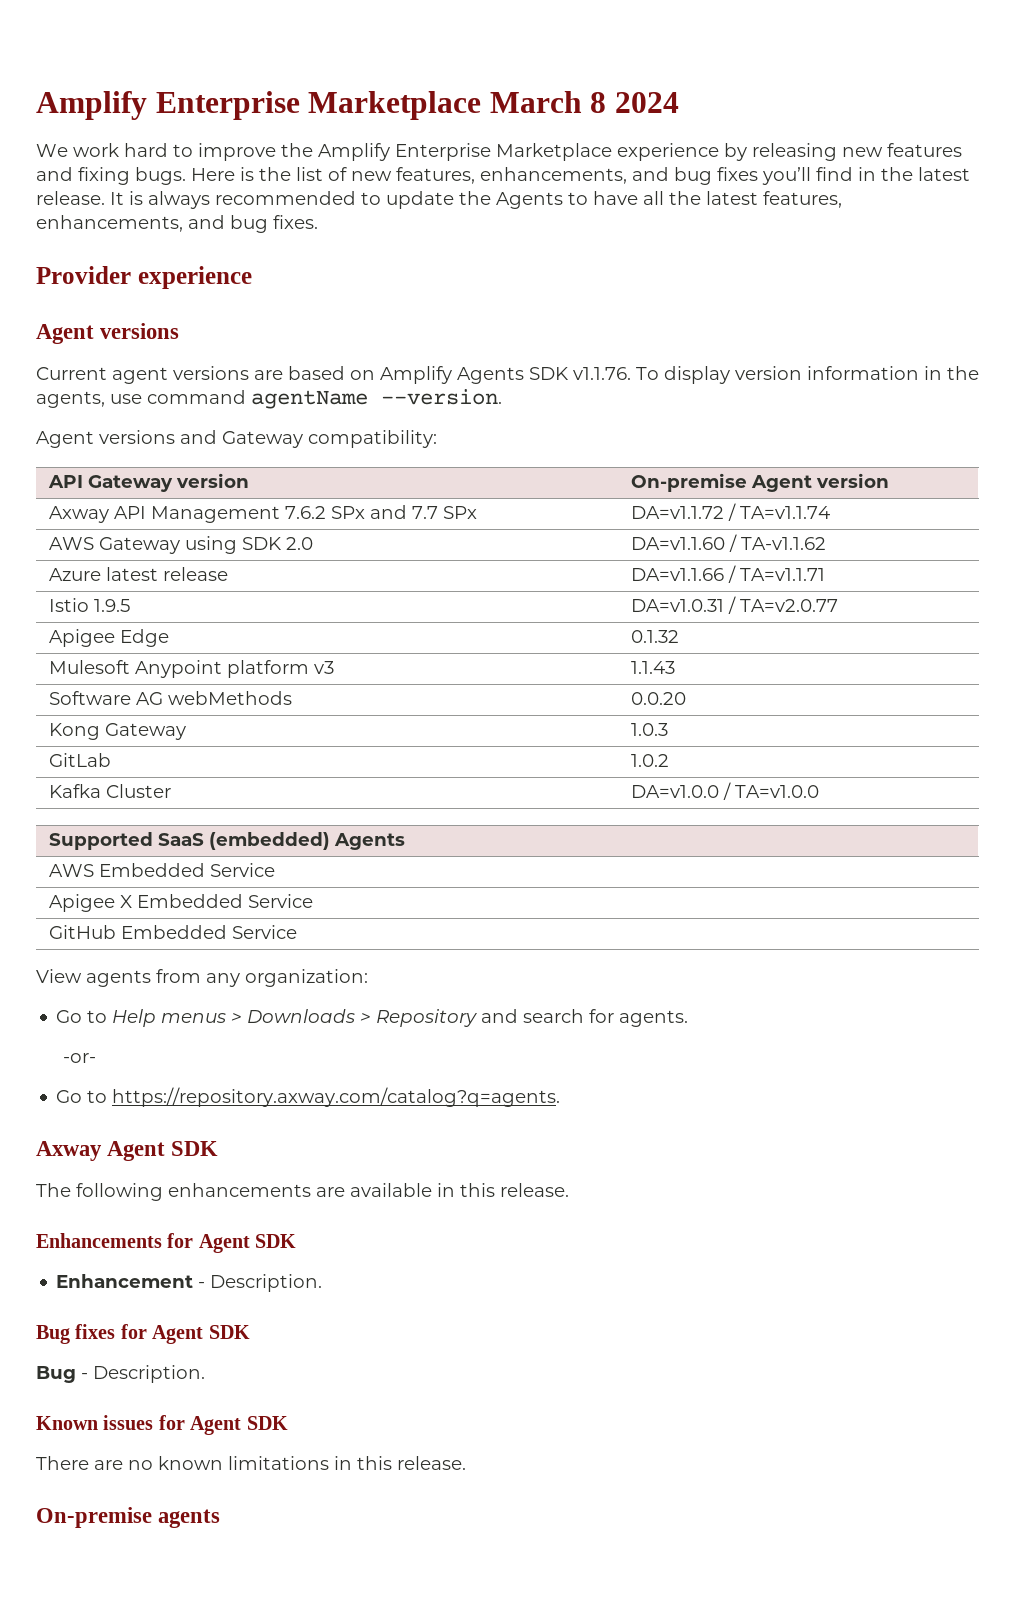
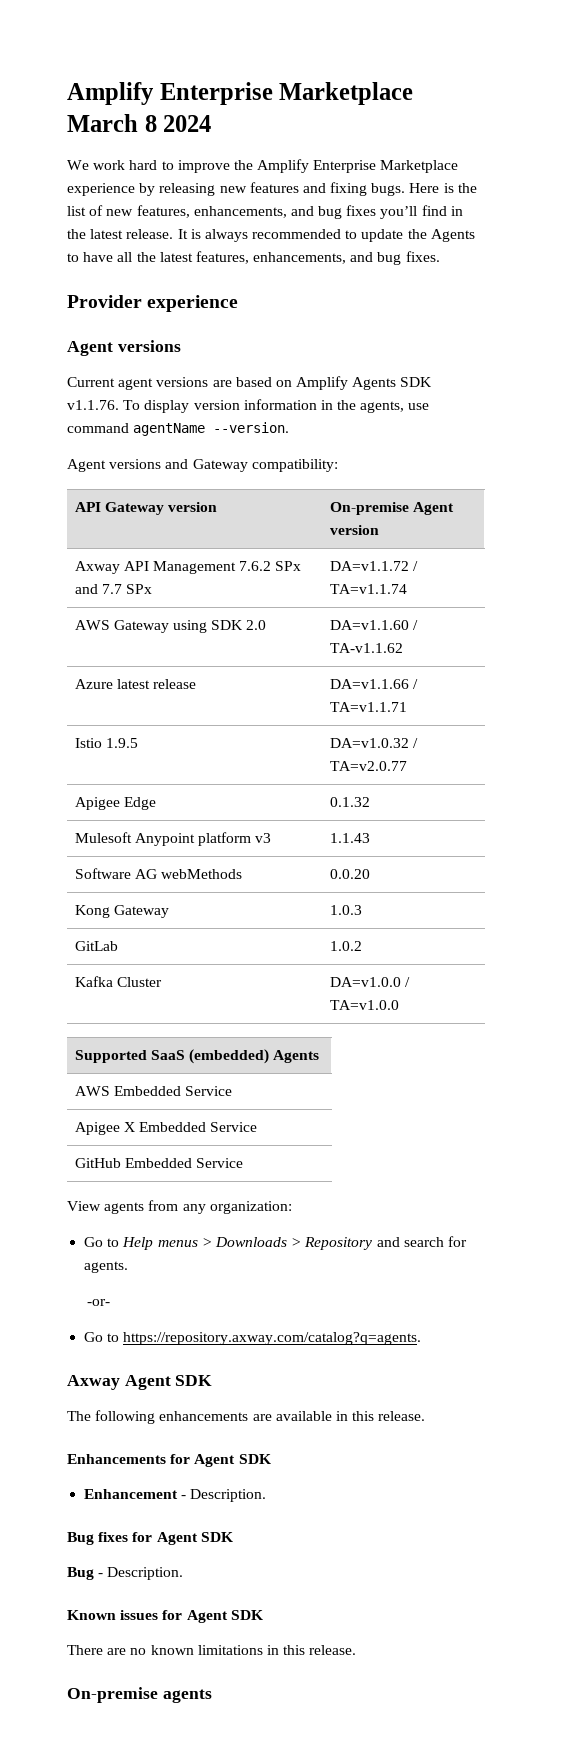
- Istio 1.9.5 | DA=v1.0.31 / TA=v2.0.77
+ Istio 1.9.5 | DA=v1.0.32 / TA=v2.0.77

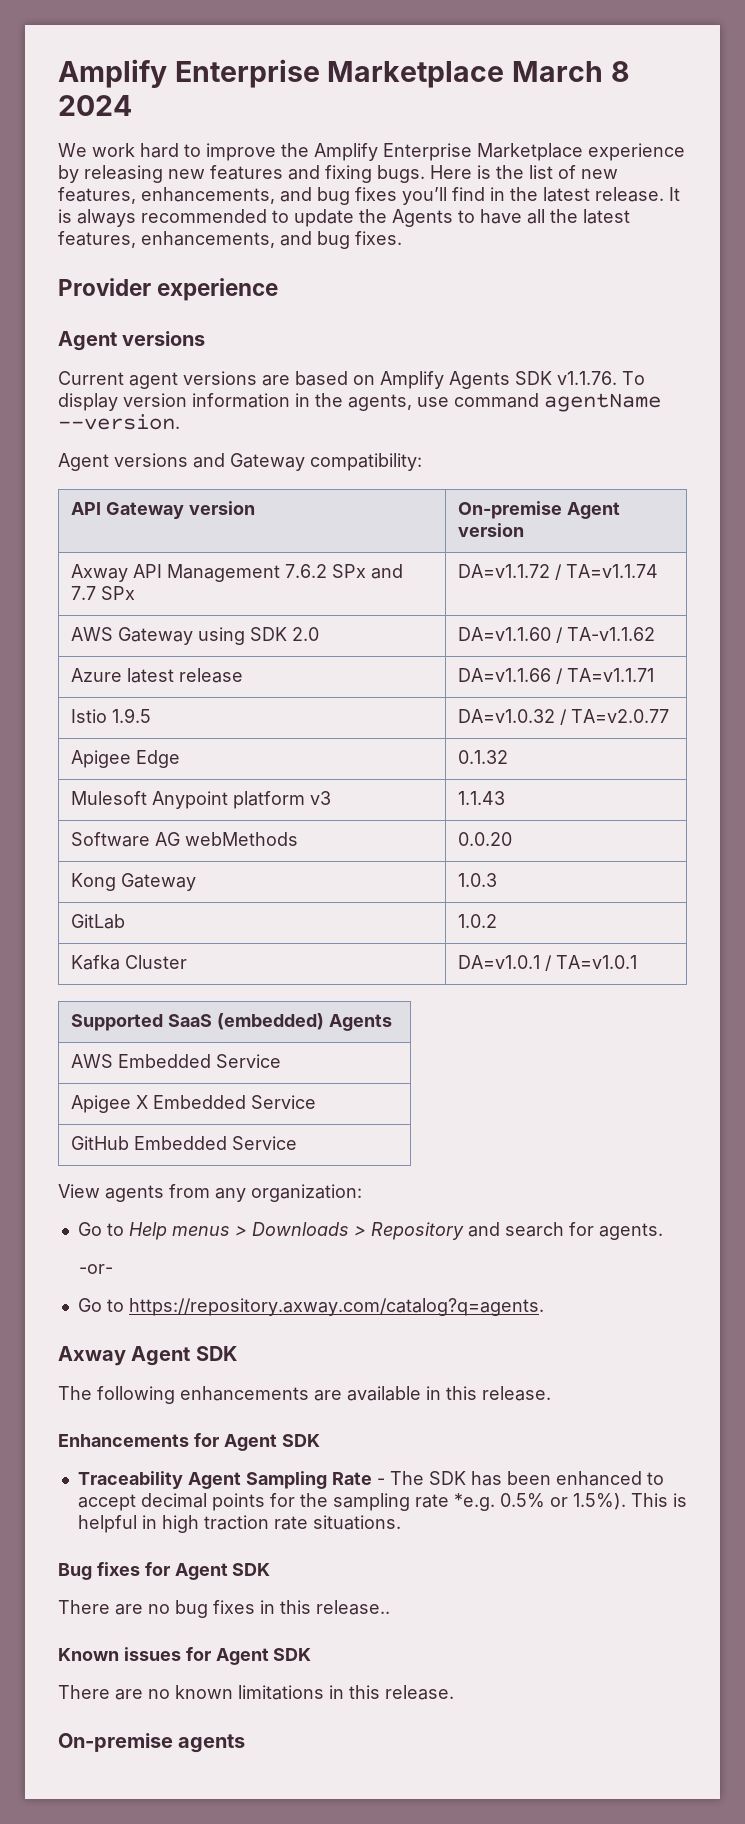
- Kafka Cluster | DA=v1.0.0 / TA=v1.0.0
+ Kafka Cluster | DA=v1.0.1 / TA=v1.0.1
- Enhancement - Description.
+ Traceability Agent Sampling Rate - The SDK has been enhanced to accept decimal points for the sampling rate *e.g. 0.5% or 1.5%). This is helpful in high traction rate situations.
- Bug - Description.
+ There are no bug fixes in this release..

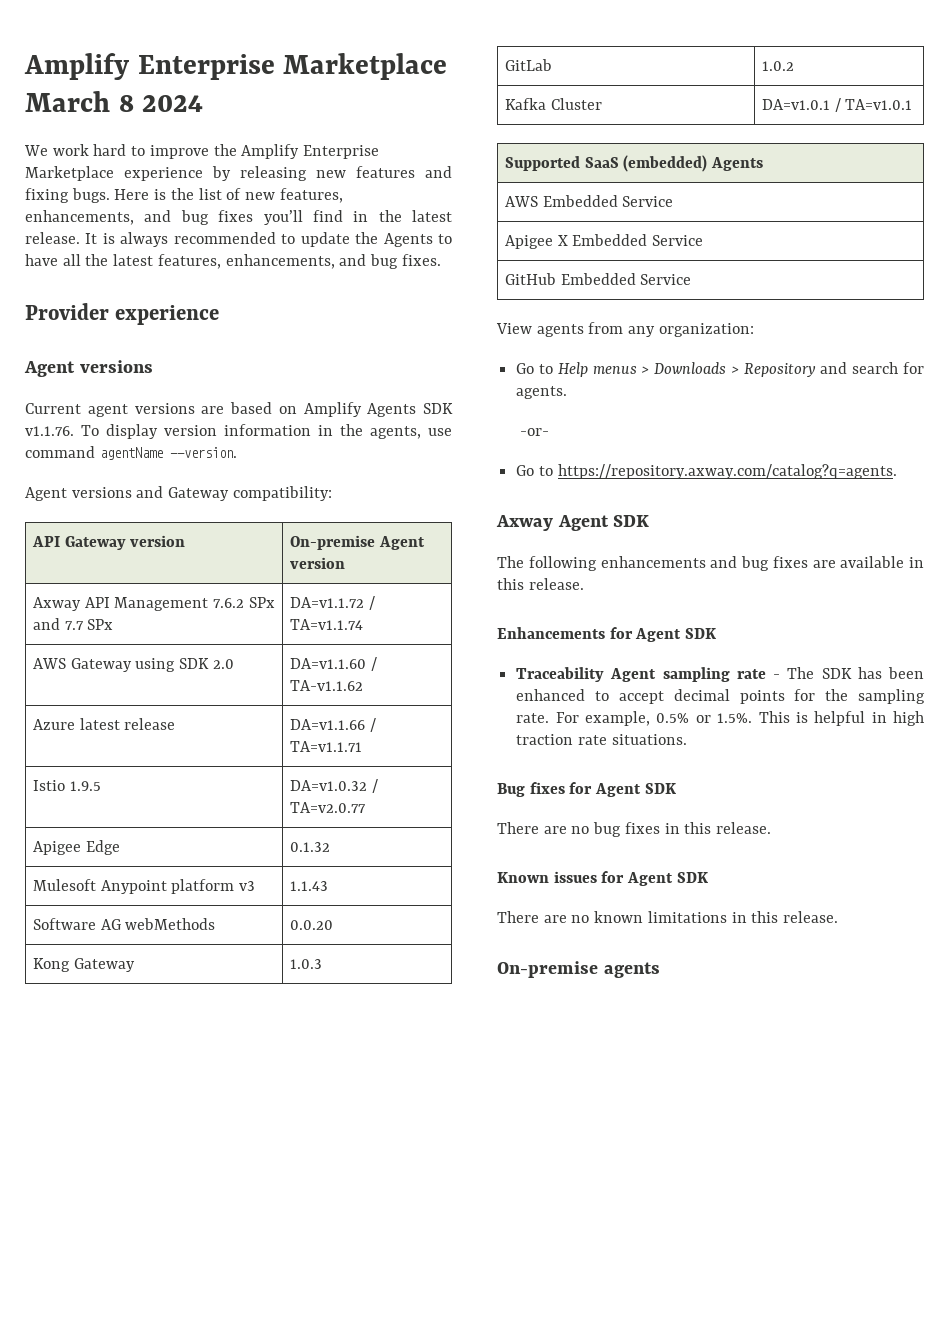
- The following enhancements are available in this release.
+ The following enhancements and bug fixes are available in this release.
- Traceability Agent Sampling Rate - The SDK has been enhanced to accept decimal points for the sampling rate *e.g. 0.5% or 1.5%). This is helpful in high traction rate situations.
+ Traceability Agent sampling rate - The SDK has been enhanced to accept decimal points for the sampling rate. For example, 0.5% or 1.5%. This is helpful in high traction rate situations.
- There are no bug fixes in this release..
+ There are no bug fixes in this release.

